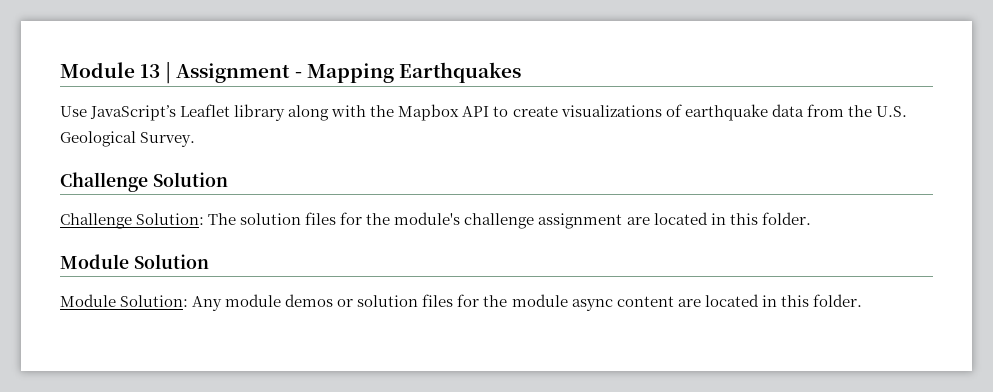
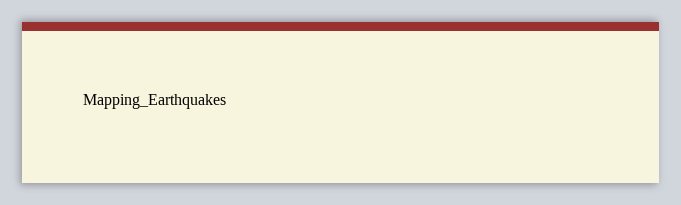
- Module 13 | Assignment - Mapping Earthquakes
- Use JavaScript’s Leaflet library along with the Mapbox API to create visualizations of earthquake data from the U.S. Geological Survey.
- Challenge Solution
- Challenge Solution: The solution files for the module's challenge assignment are located in this folder.
- Module Solution
- Module Solution: Any module demos or solution files for the module async content are located in this folder.
+ Mapping_Earthquakes

